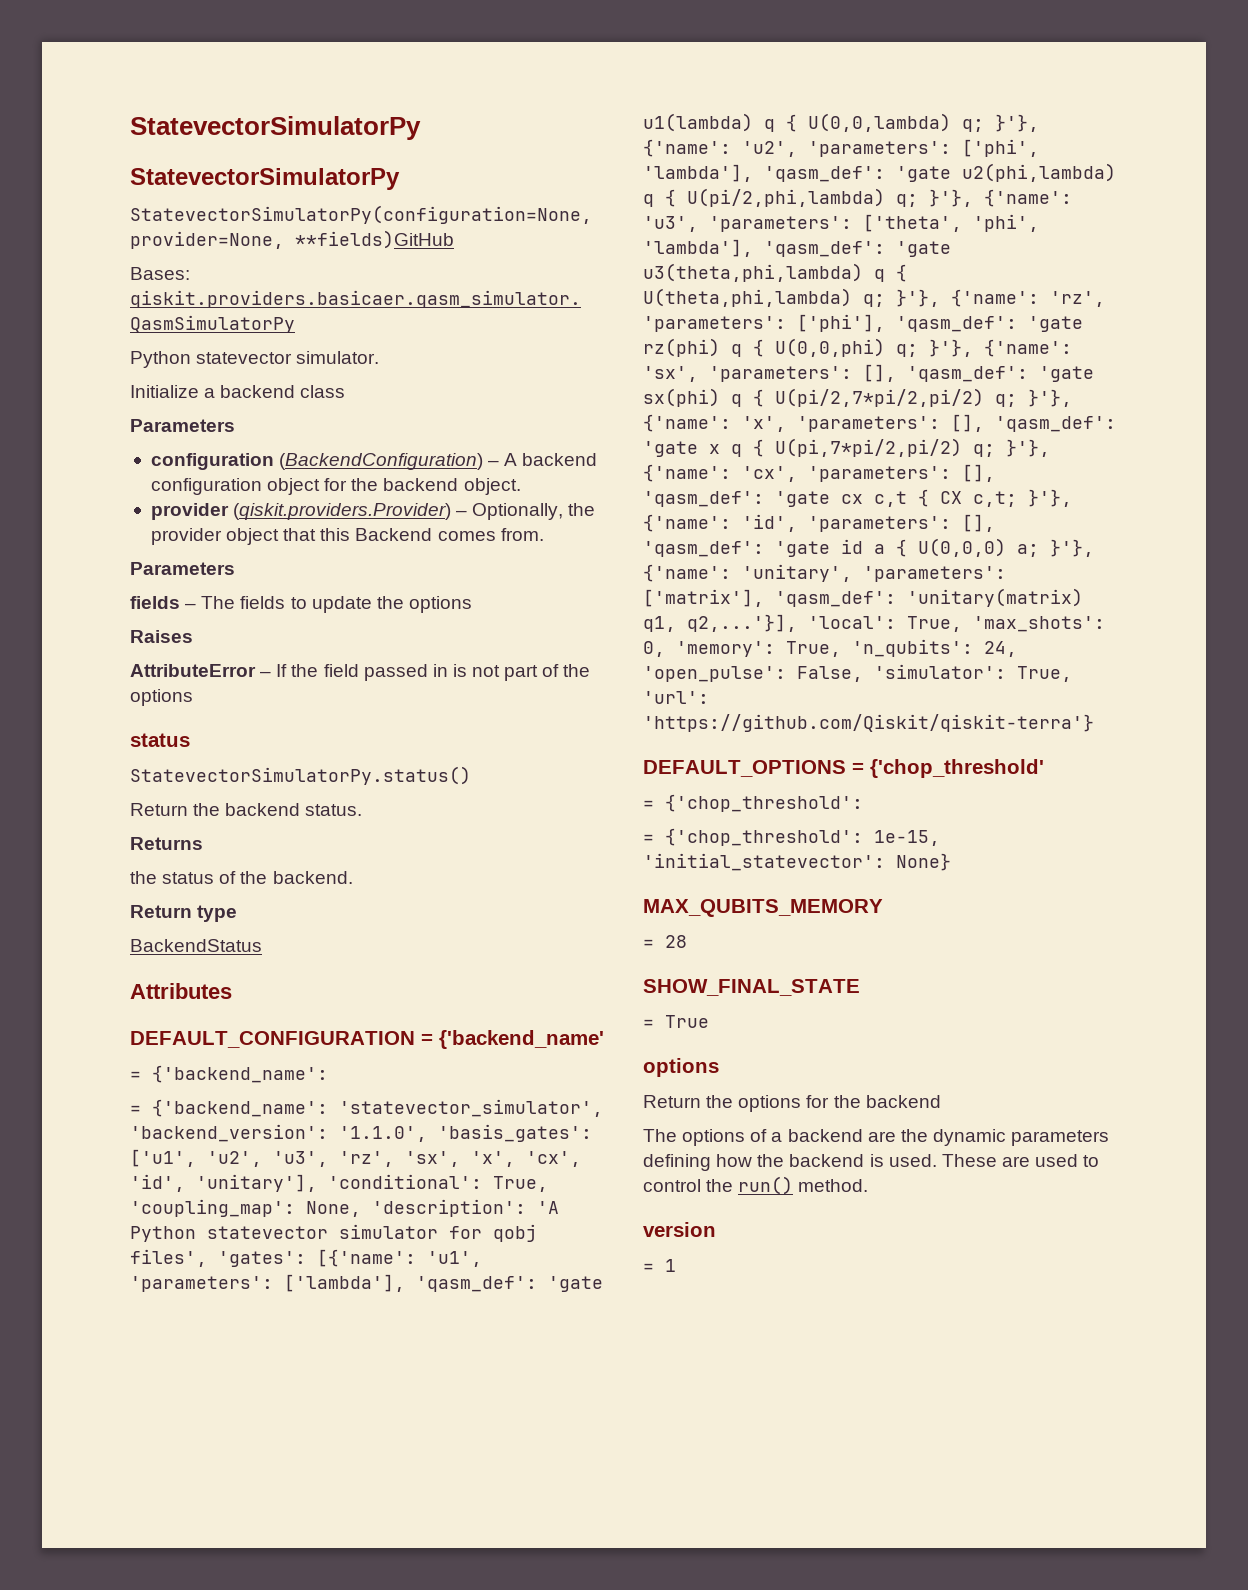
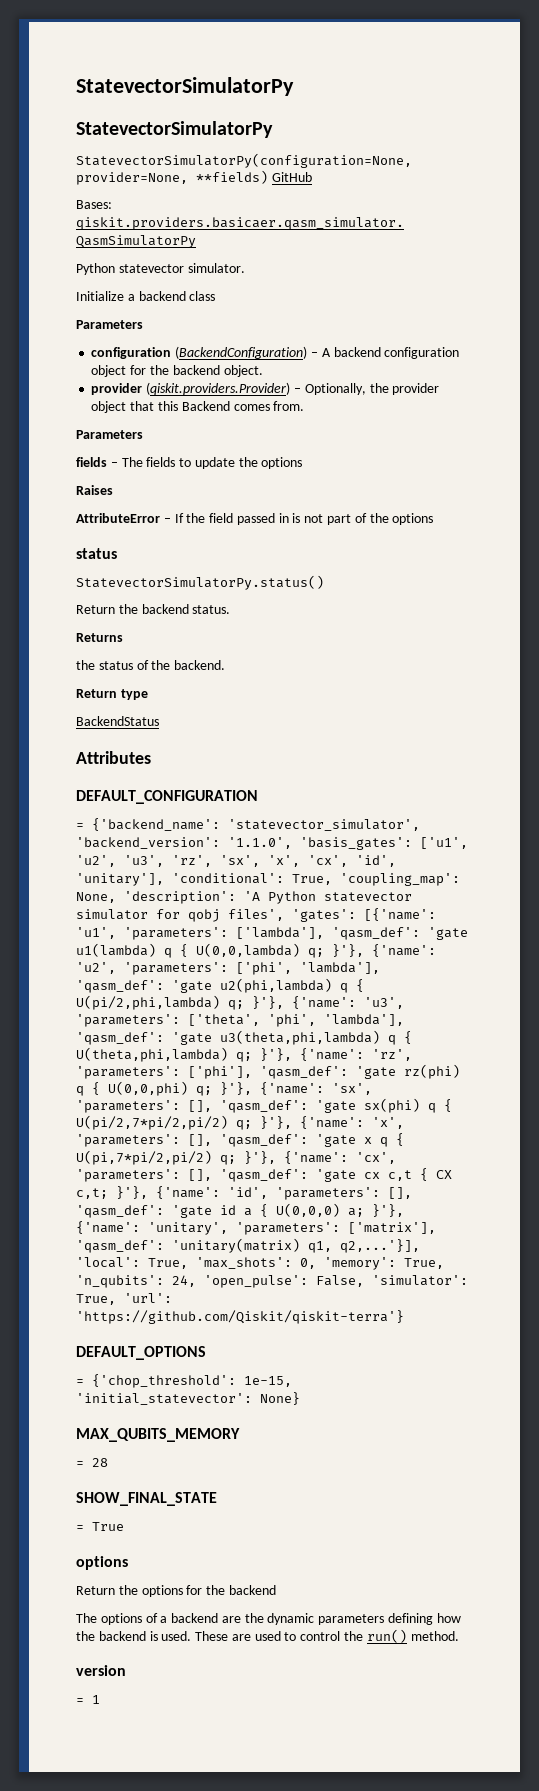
- StatevectorSimulatorPy(configuration=None, provider=None, **fields)GitHub
+ StatevectorSimulatorPy(configuration=None, provider=None, **fields) GitHub
- DEFAULT_CONFIGURATION = {'backend_name'
- = {'backend_name':
+ DEFAULT_CONFIGURATION
- DEFAULT_OPTIONS = {'chop_threshold'
- = {'chop_threshold':
+ DEFAULT_OPTIONS

